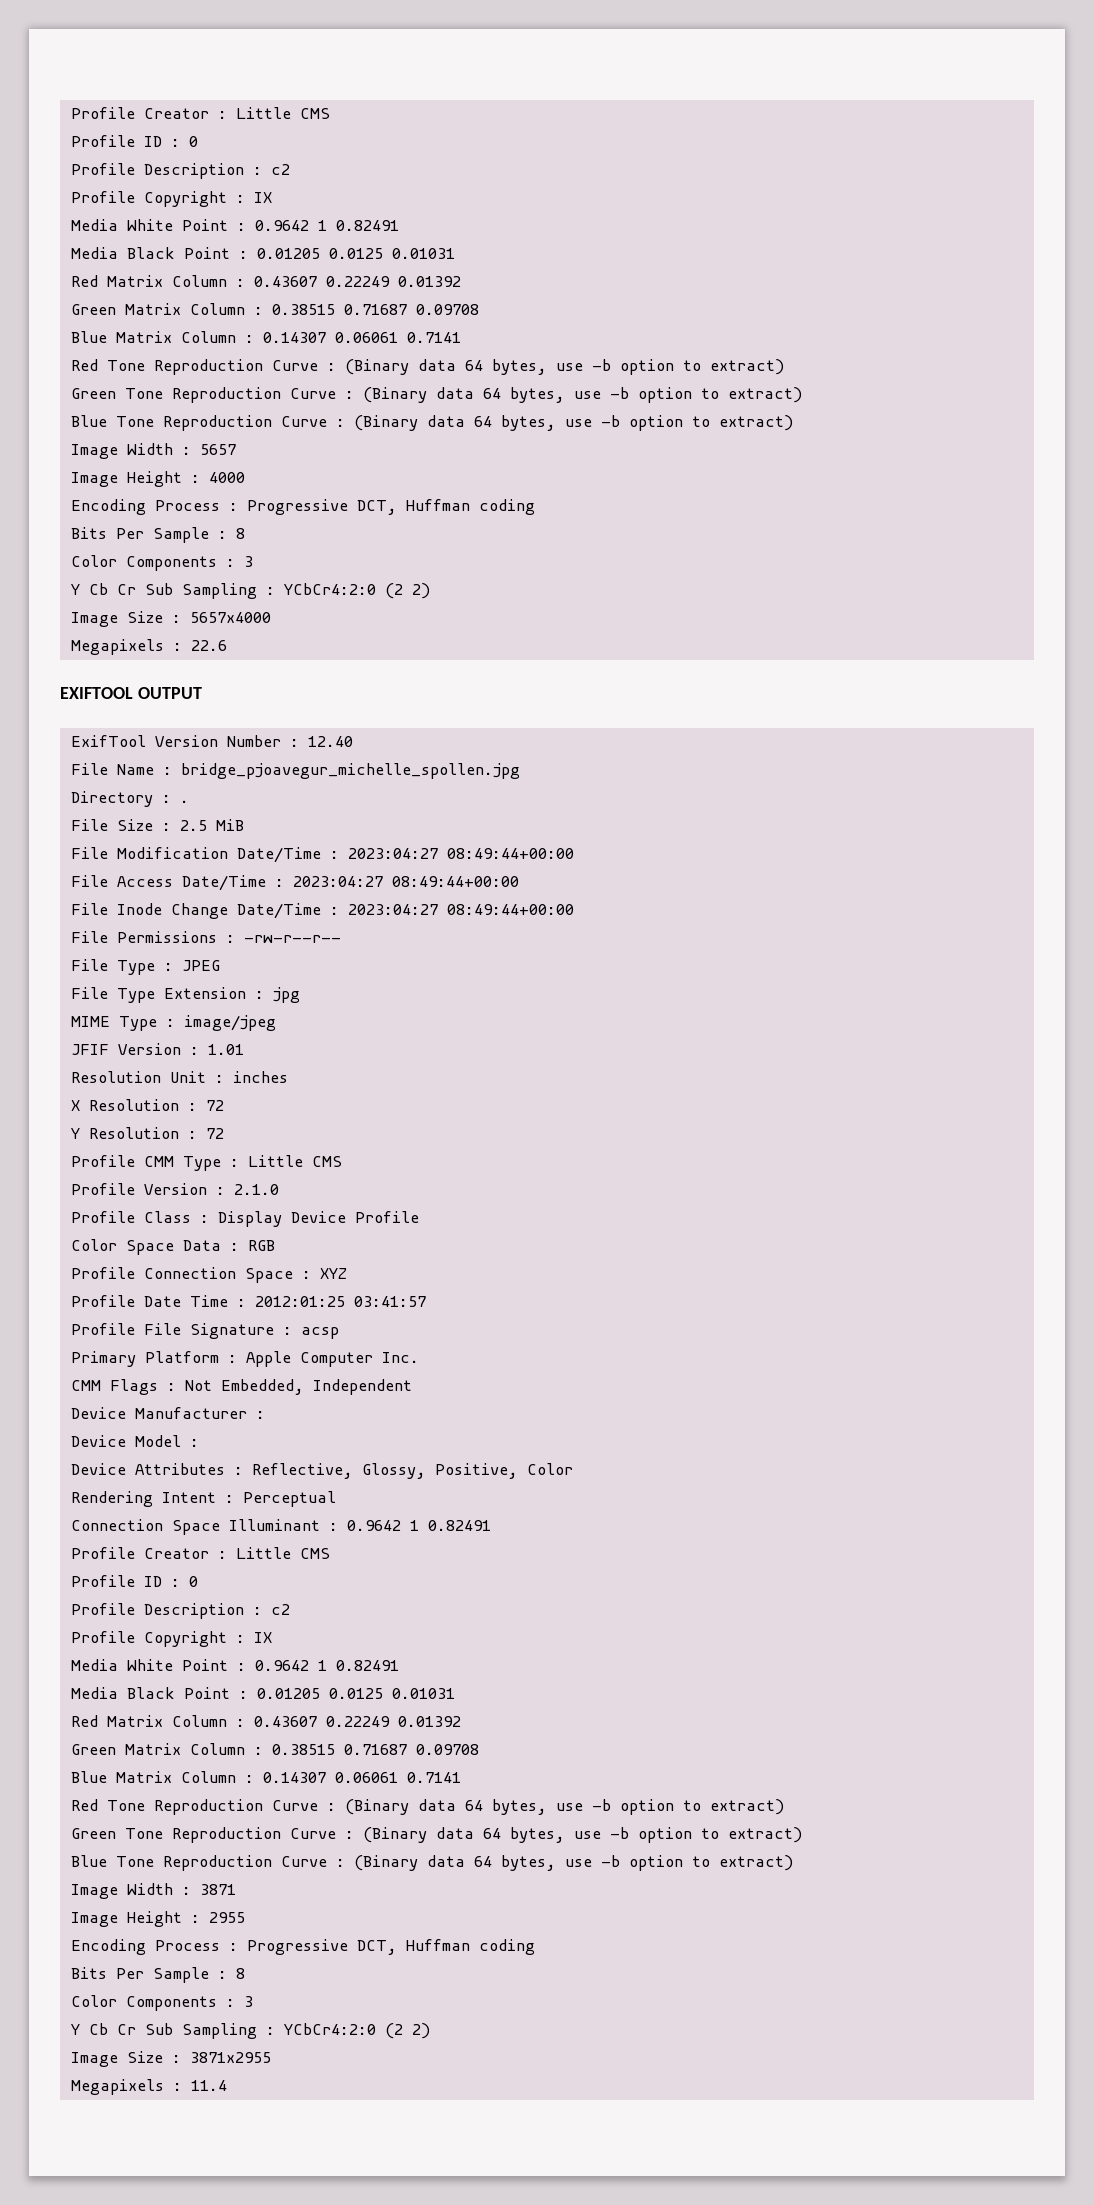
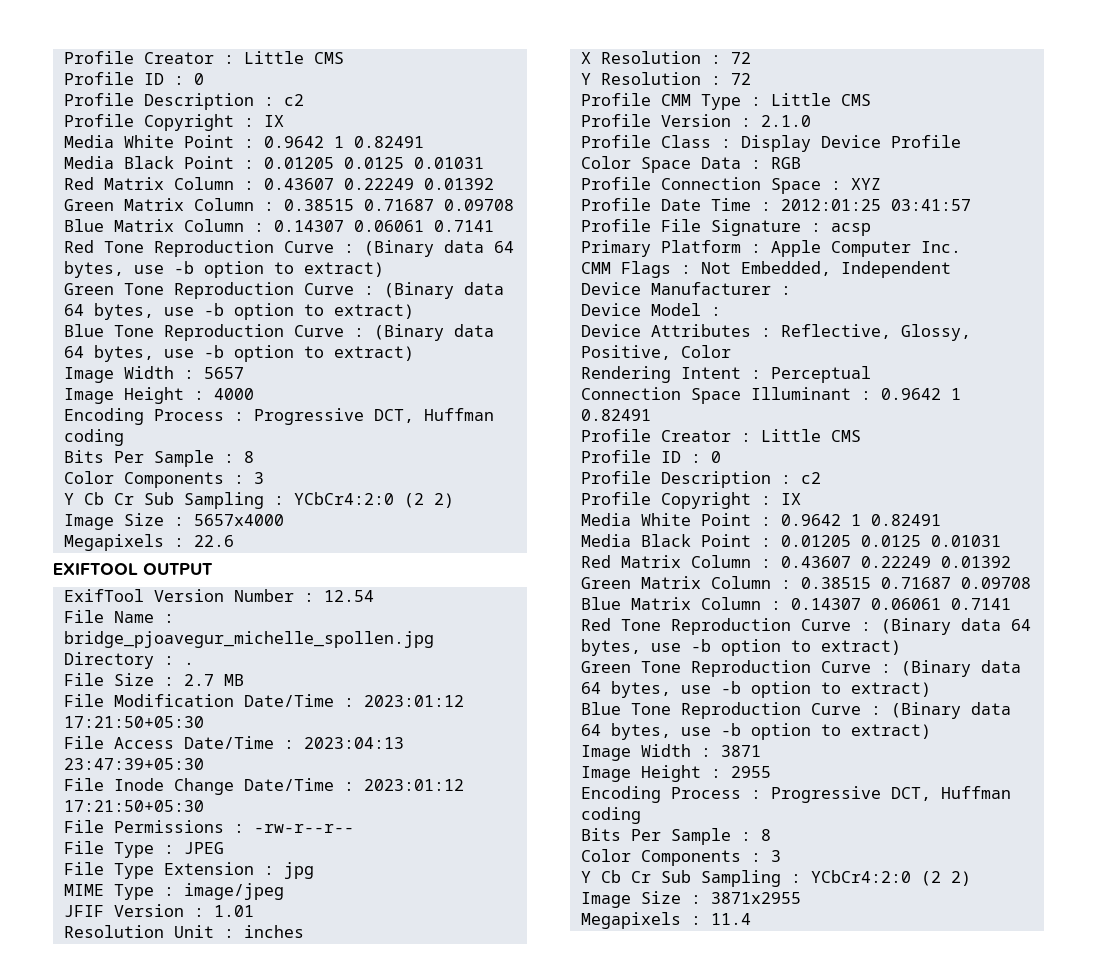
- ExifTool Version Number : 12.40
+ ExifTool Version Number : 12.54
- File Size : 2.5 MiB
+ File Size : 2.7 MB
- File Modification Date/Time : 2023:04:27 08:49:44+00:00
+ File Modification Date/Time : 2023:01:12 17:21:50+05:30
- File Access Date/Time : 2023:04:27 08:49:44+00:00
+ File Access Date/Time : 2023:04:13 23:47:39+05:30
- File Inode Change Date/Time : 2023:04:27 08:49:44+00:00
+ File Inode Change Date/Time : 2023:01:12 17:21:50+05:30

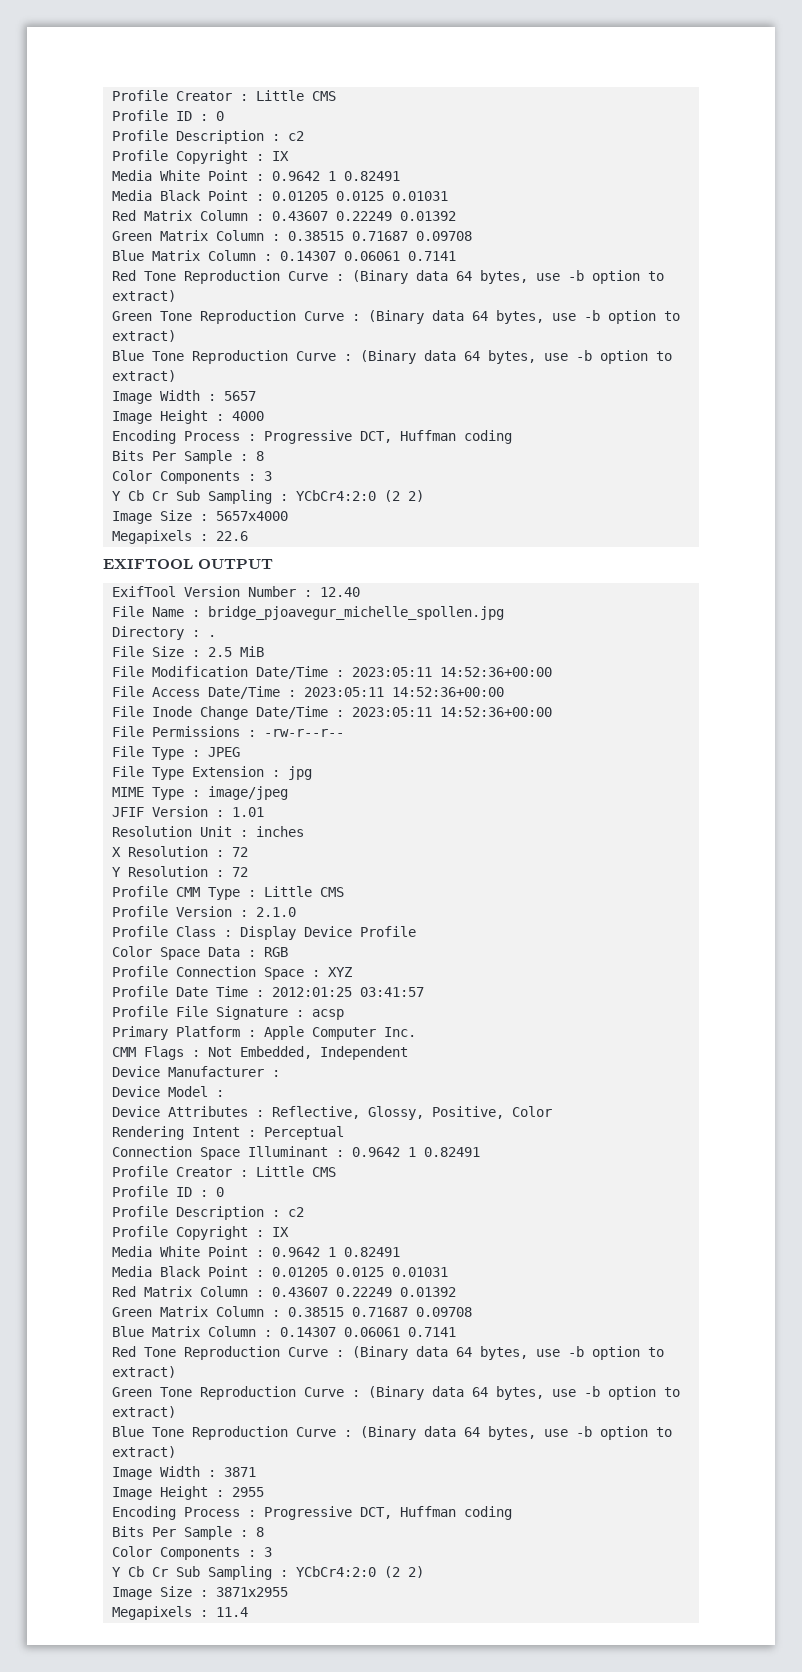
- ExifTool Version Number : 12.54
+ ExifTool Version Number : 12.40
- File Size : 2.7 MB
+ File Size : 2.5 MiB
- File Modification Date/Time : 2023:01:12 17:21:50+05:30
+ File Modification Date/Time : 2023:05:11 14:52:36+00:00
- File Access Date/Time : 2023:04:13 23:47:39+05:30
+ File Access Date/Time : 2023:05:11 14:52:36+00:00
- File Inode Change Date/Time : 2023:01:12 17:21:50+05:30
+ File Inode Change Date/Time : 2023:05:11 14:52:36+00:00

